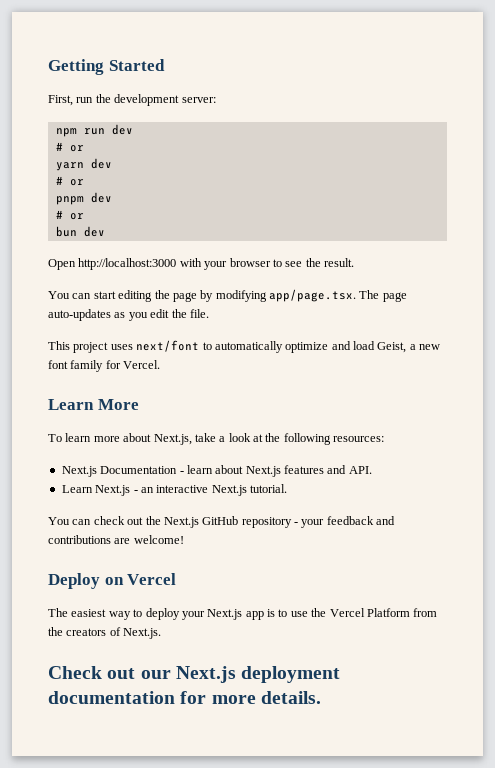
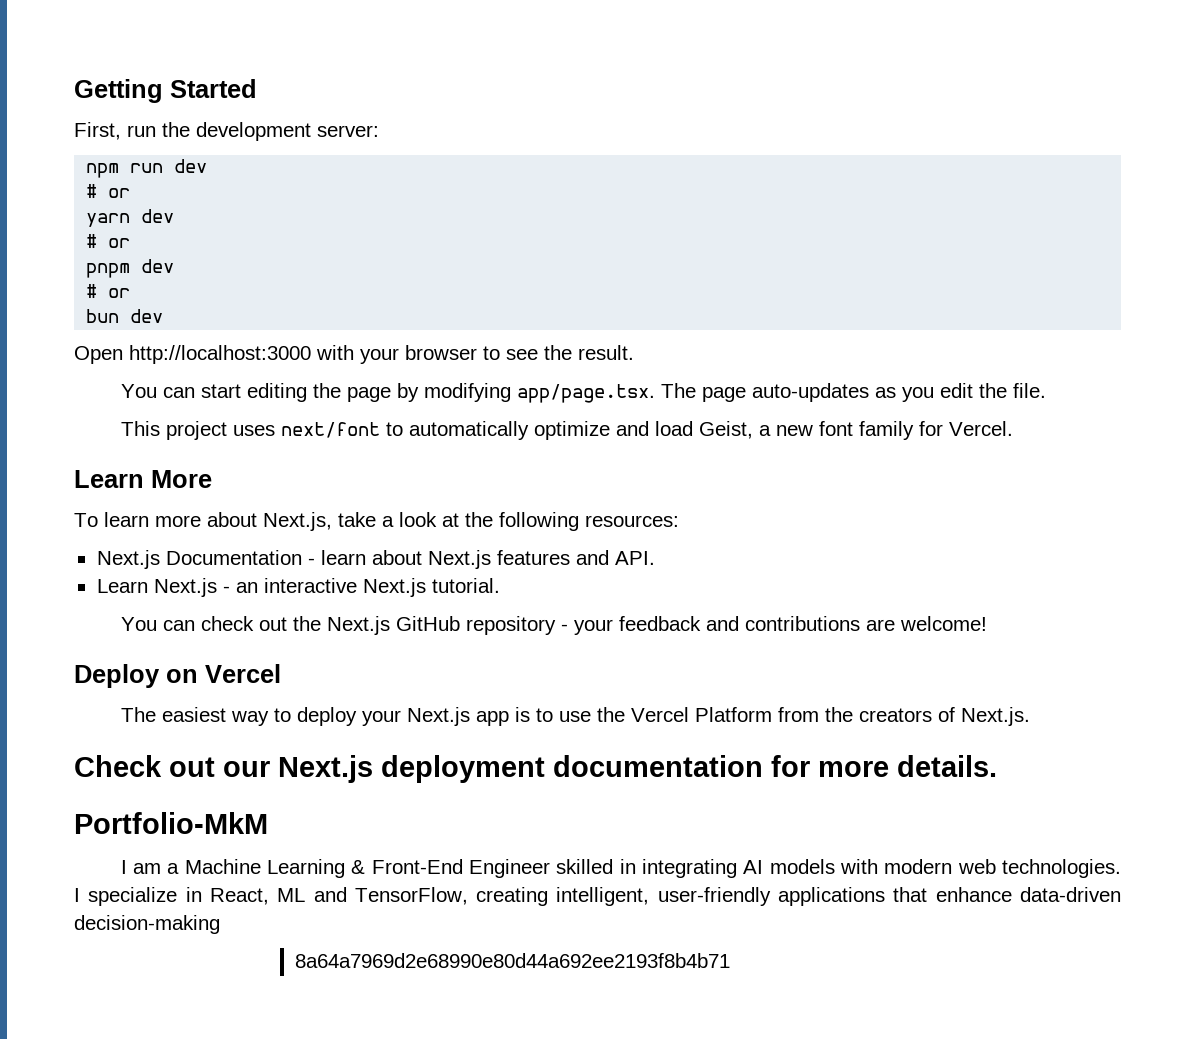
+ Portfolio-MkM
+ I am a Machine Learning & Front-End Engineer skilled in integrating AI models with modern web technologies. I specialize in React, ML and TensorFlow, creating intelligent, user-friendly applications that enhance data-driven decision-making
+ 8a64a7969d2e68990e80d44a692ee2193f8b4b71

